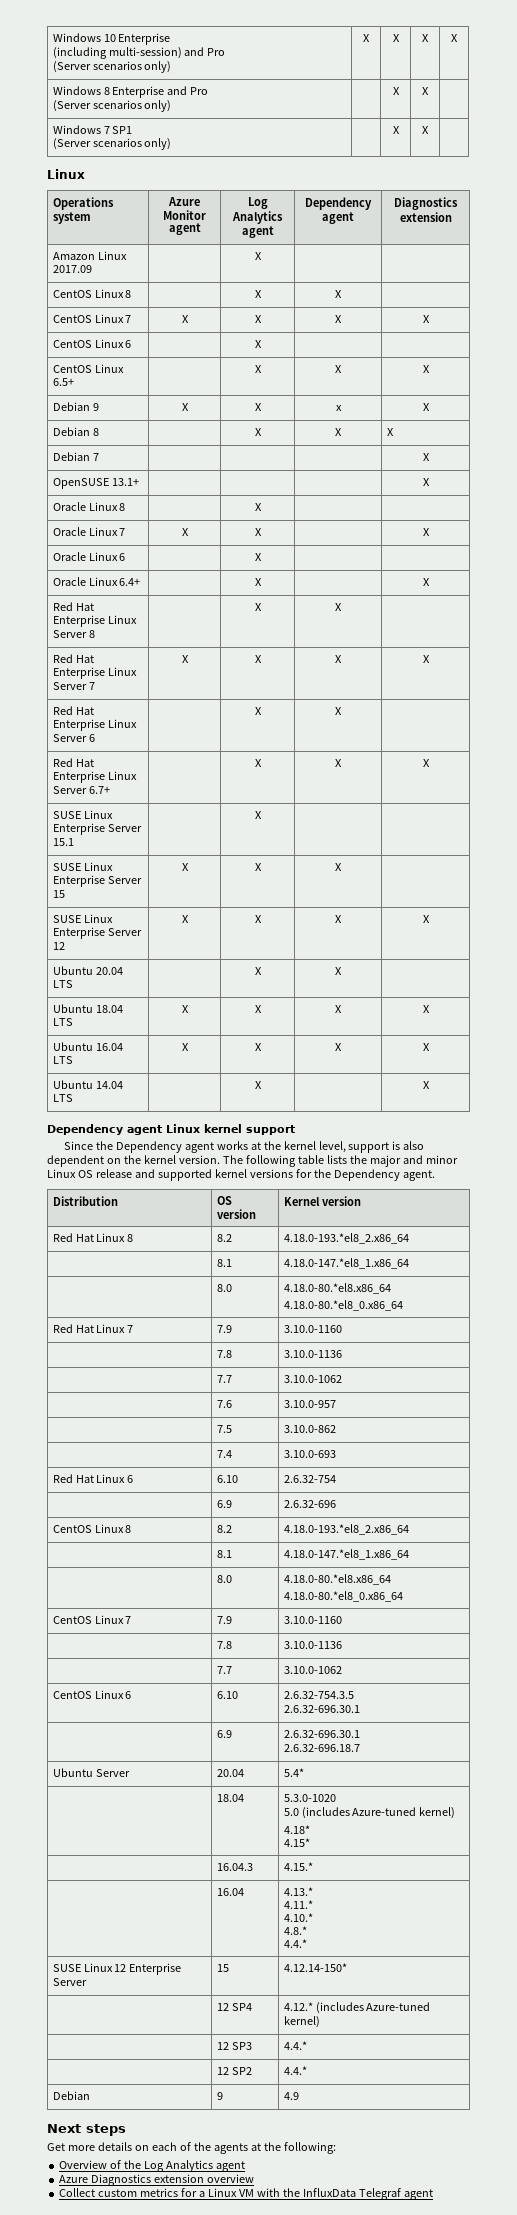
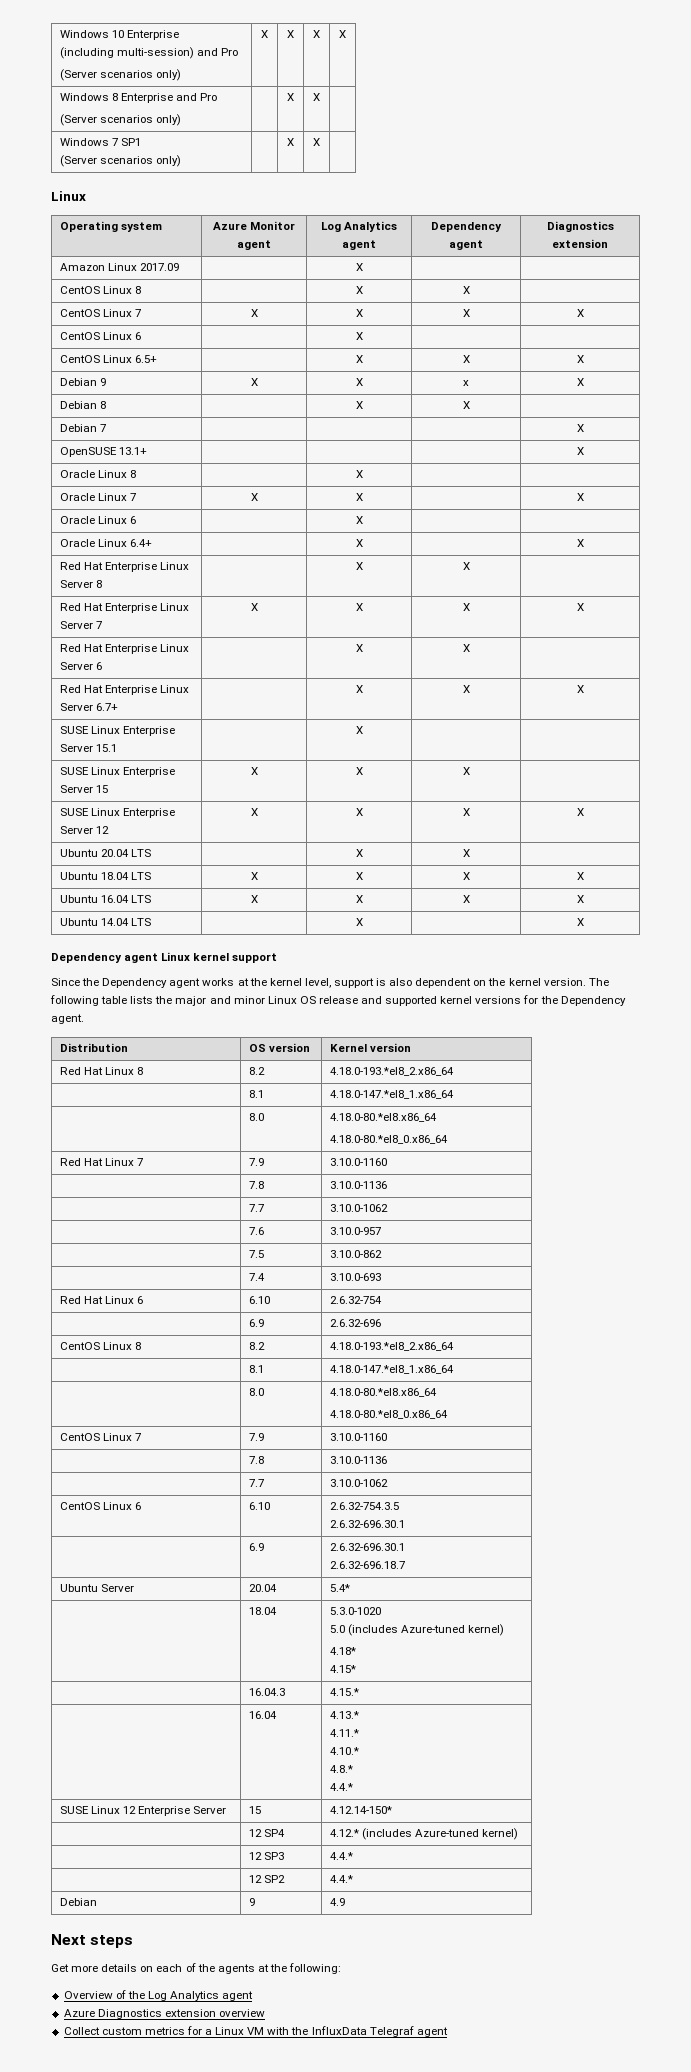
- Operations system | Azure Monitor agent | Log Analytics agent | Dependency agent | Diagnostics extension
+ Operating system | Azure Monitor agent | Log Analytics agent | Dependency agent | Diagnostics extension
- Debian 8 | | X | X | X
+ Debian 8 | | X | X |

